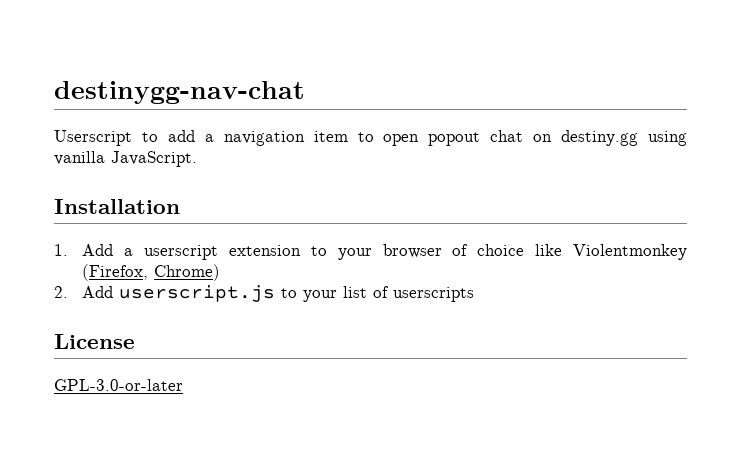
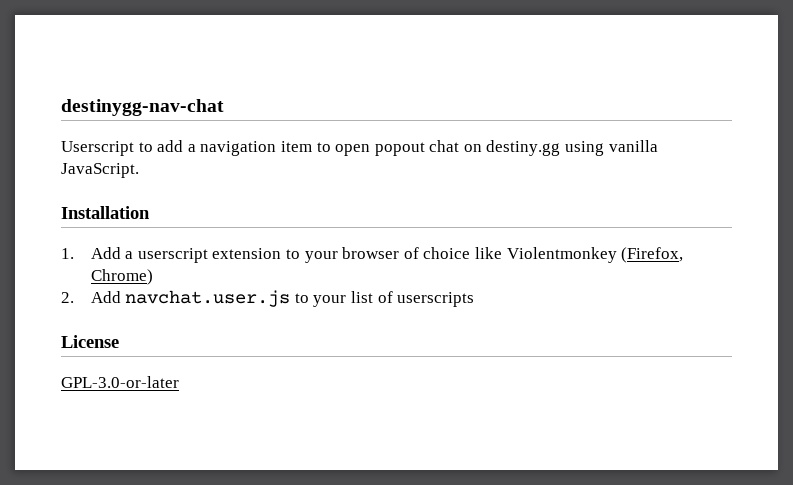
- 2. Add userscript.js to your list of userscripts
+ 2. Add navchat.user.js to your list of userscripts

